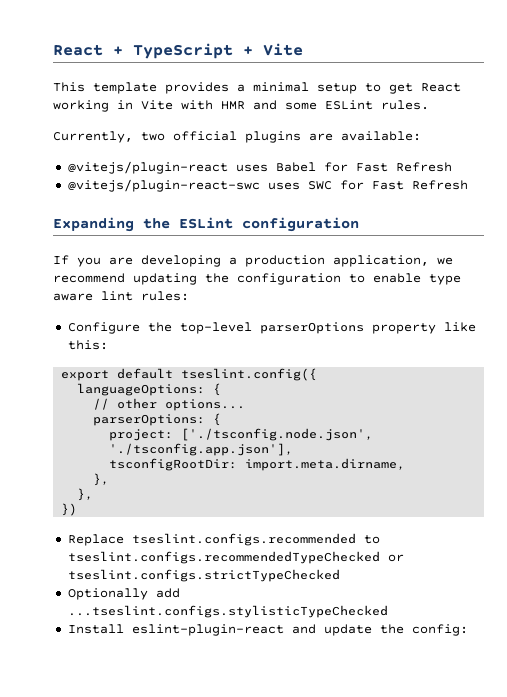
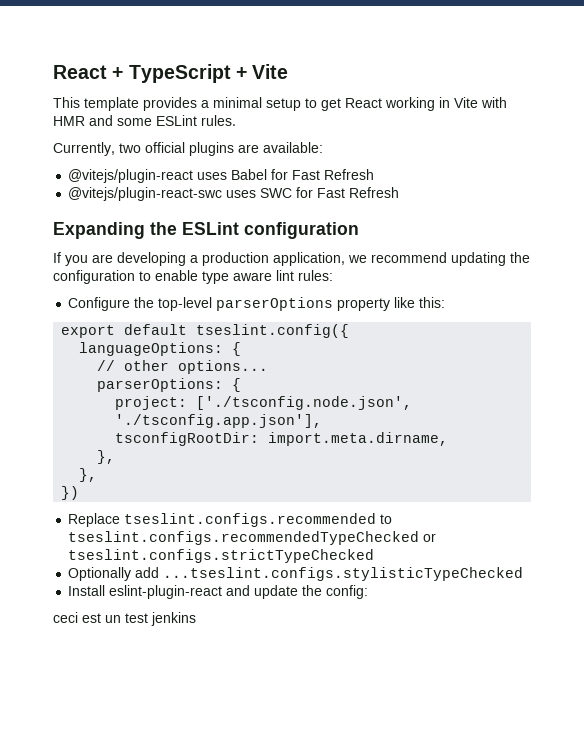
+ ceci est un test jenkins

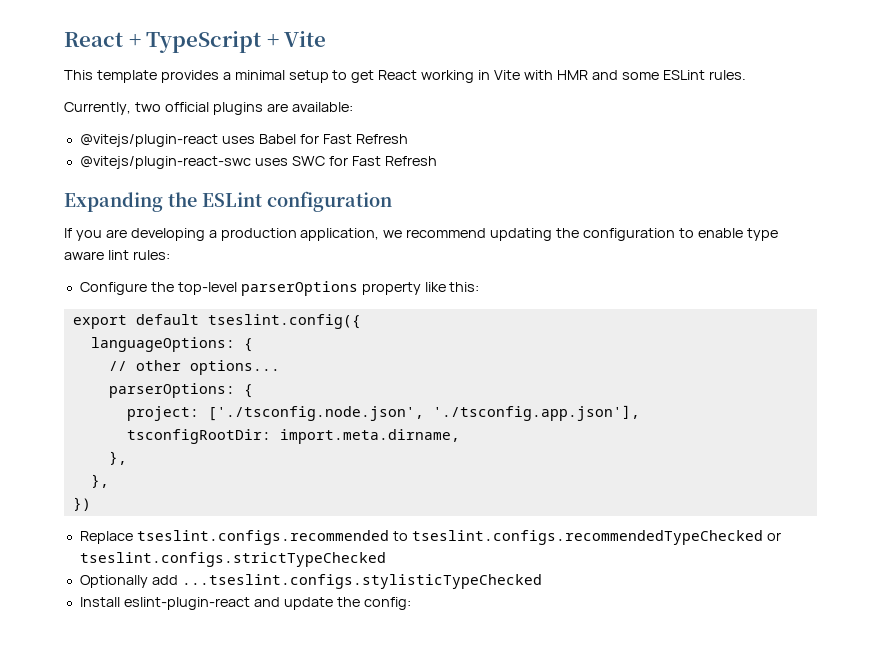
- ceci est un test jenkins

